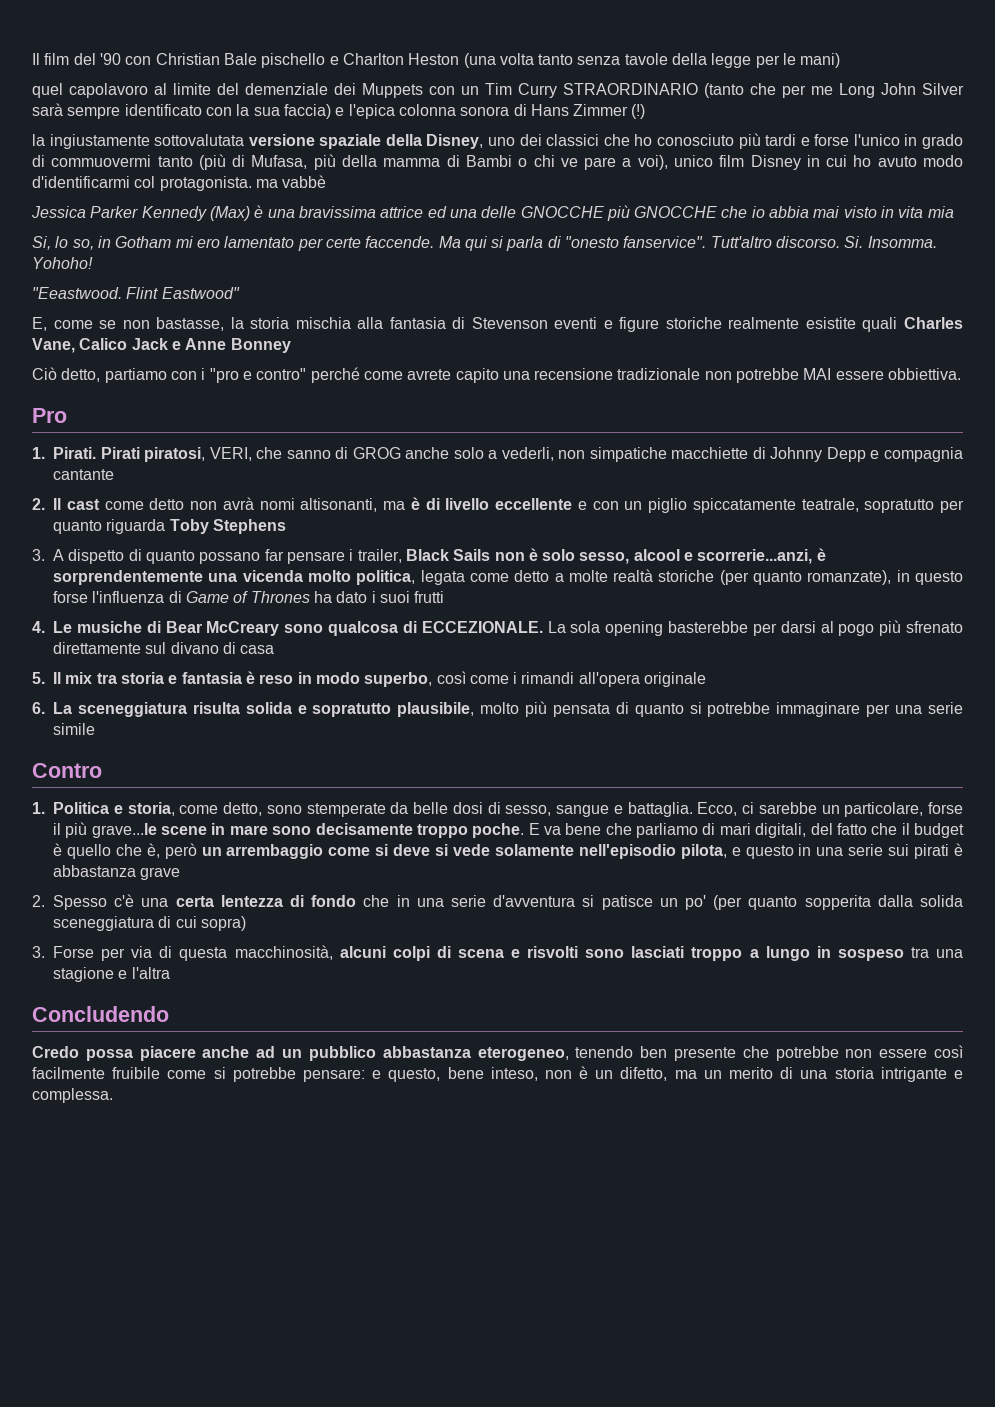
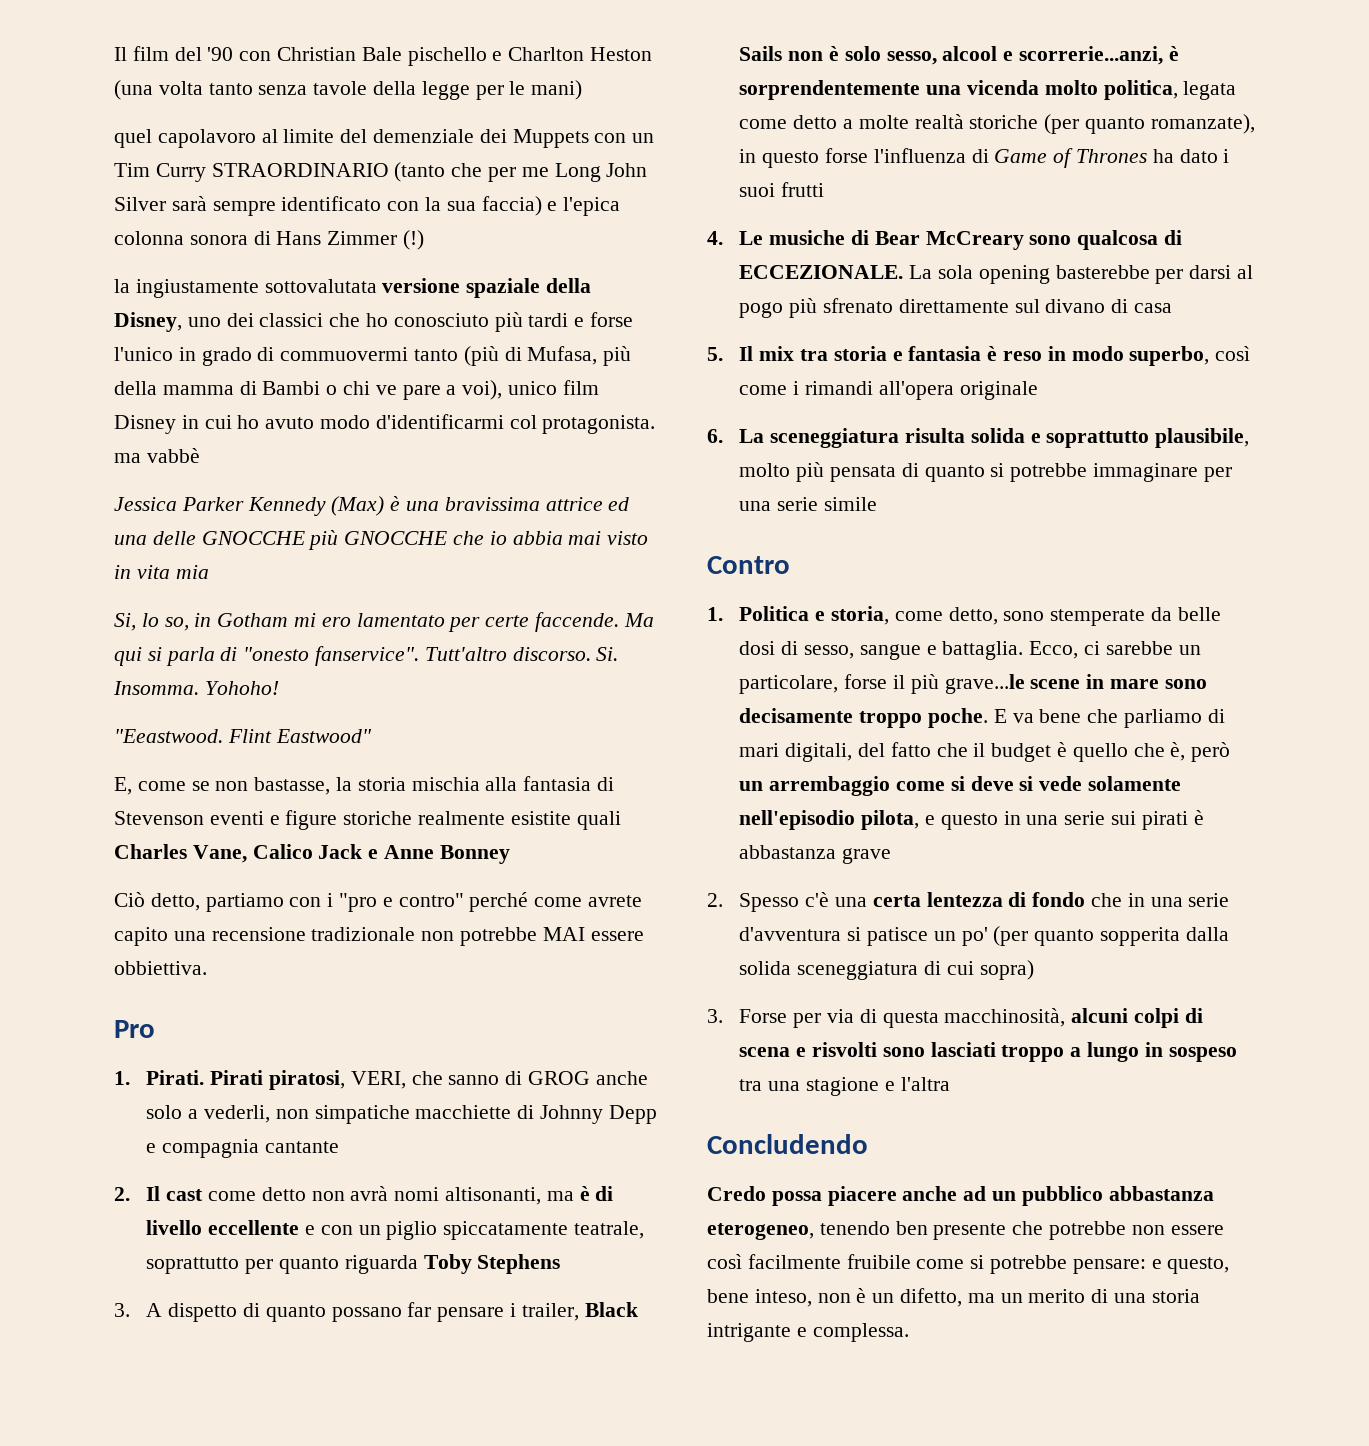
- 2. Il cast come detto non avrà nomi altisonanti, ma è di livello eccellente e con un piglio spiccatamente teatrale, sopratutto per quanto riguarda Toby Stephens
+ 2. Il cast come detto non avrà nomi altisonanti, ma è di livello eccellente e con un piglio spiccatamente teatrale, soprattutto per quanto riguarda Toby Stephens
- 6. La sceneggiatura risulta solida e sopratutto plausibile, molto più pensata di quanto si potrebbe immaginare per una serie simile
+ 6. La sceneggiatura risulta solida e soprattutto plausibile, molto più pensata di quanto si potrebbe immaginare per una serie simile

